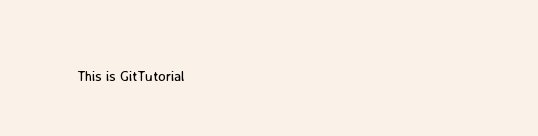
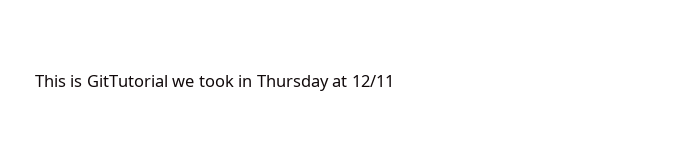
- This is GitTutorial
+ This is GitTutorial we took in Thursday at 12/11

